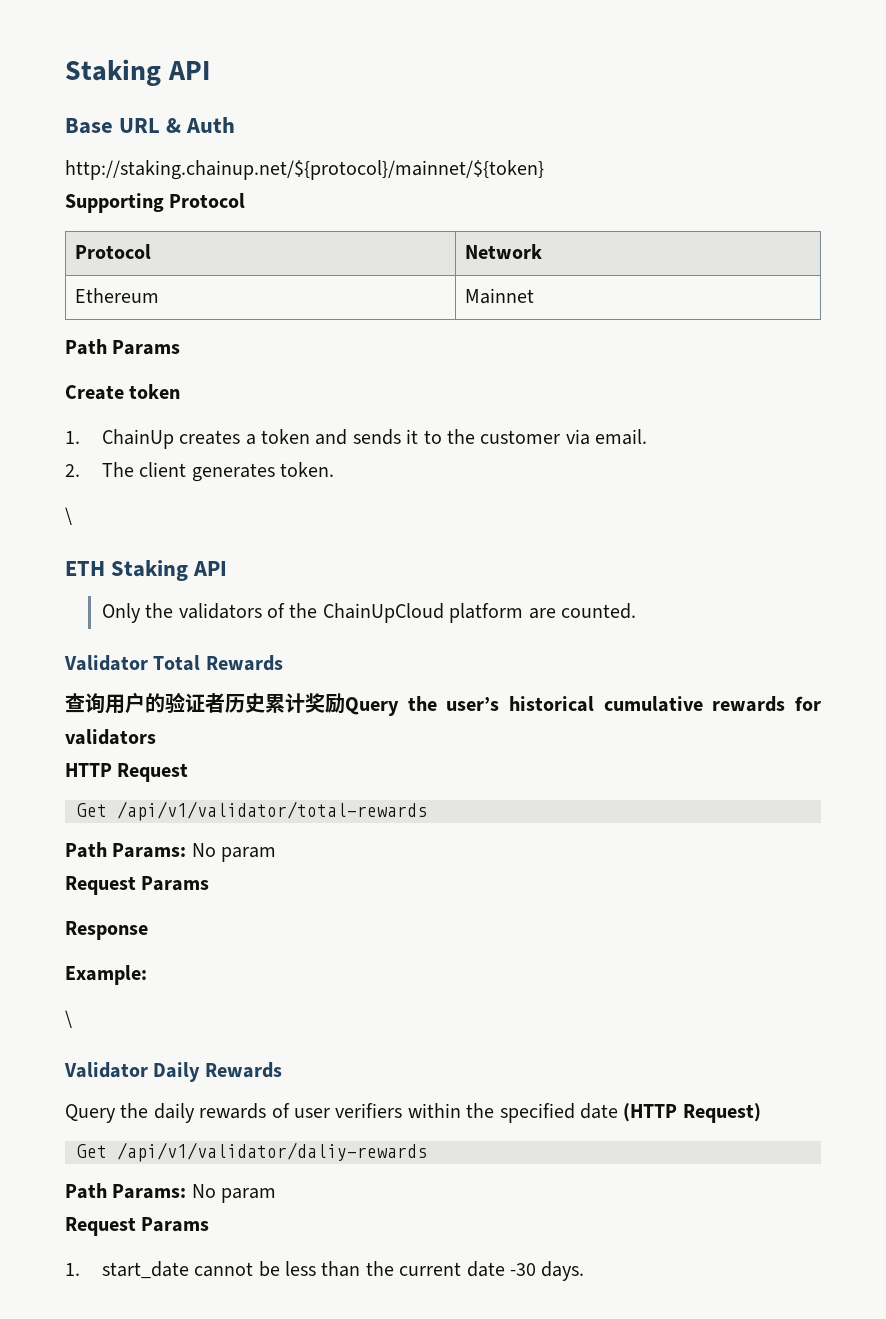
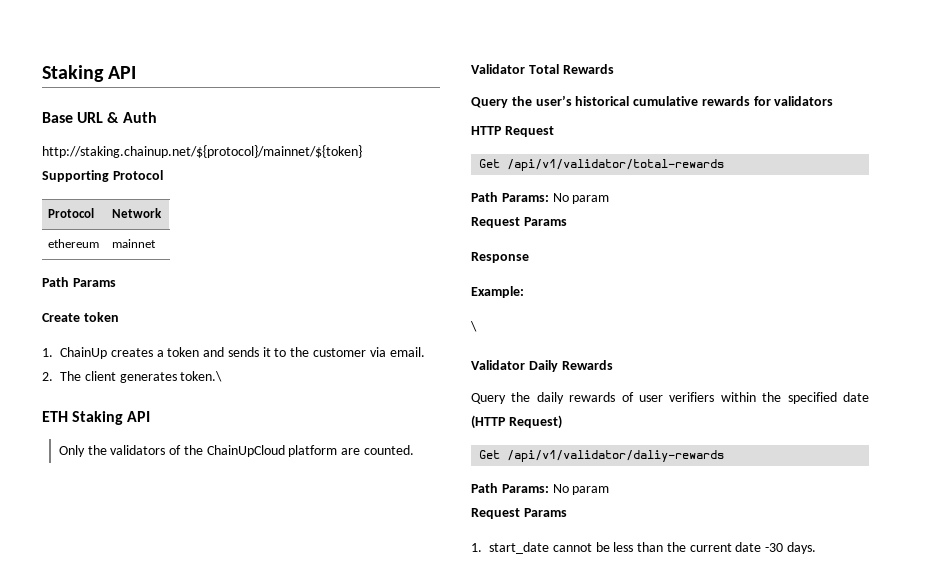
- Ethereum | Mainnet
+ ethereum | mainnet
- 2. The client generates token.
- \
+ 2. The client generates token.\
- 查询用户的验证者历史累计奖励Query the user’s historical cumulative rewards for validators
+ Query the user’s historical cumulative rewards for validators

